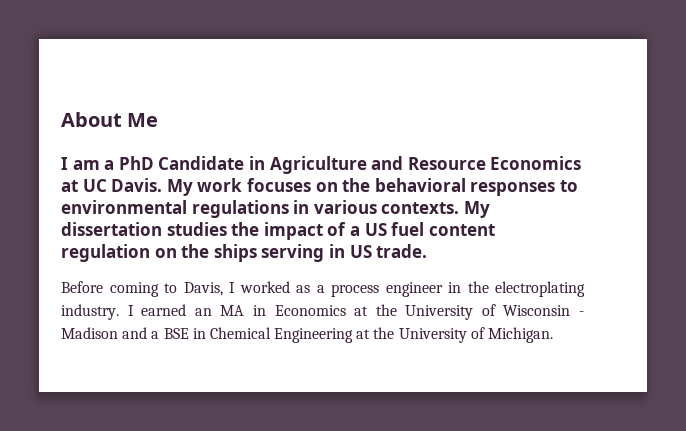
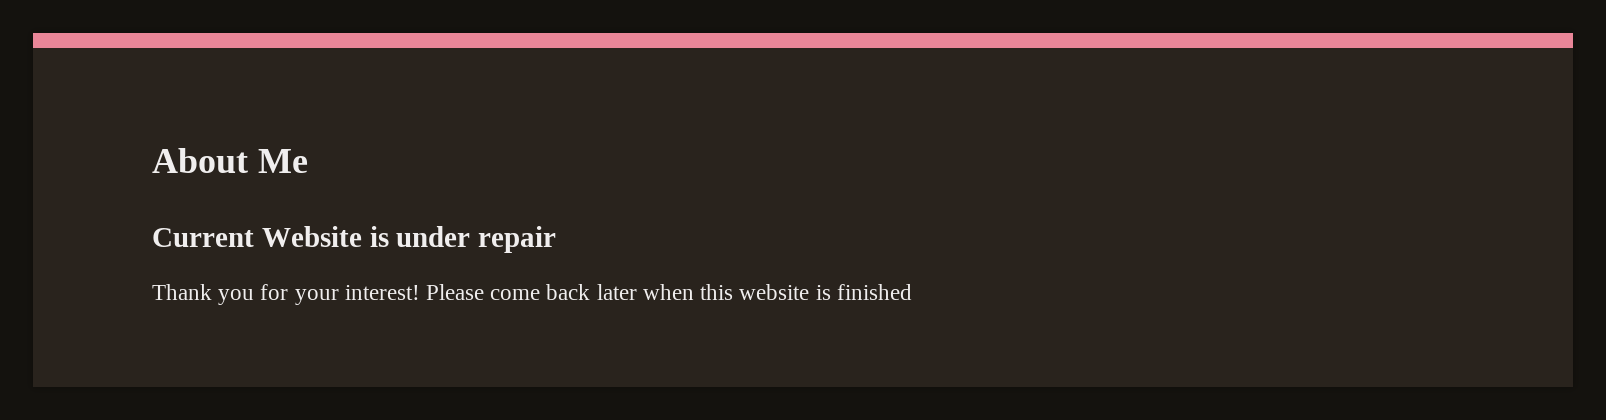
- I am a PhD Candidate in Agriculture and Resource Economics at UC Davis. My work focuses on the behavioral responses to environmental regulations in various contexts. My dissertation studies the impact of a US fuel content regulation on the ships serving in US trade.
- Before coming to Davis, I worked as a process engineer in the electroplating industry. I earned an MA in Economics at the University of Wisconsin - Madison and a BSE in Chemical Engineering at the University of Michigan.
+ Current Website is under repair
+ Thank you for your interest! Please come back later when this website is finished

